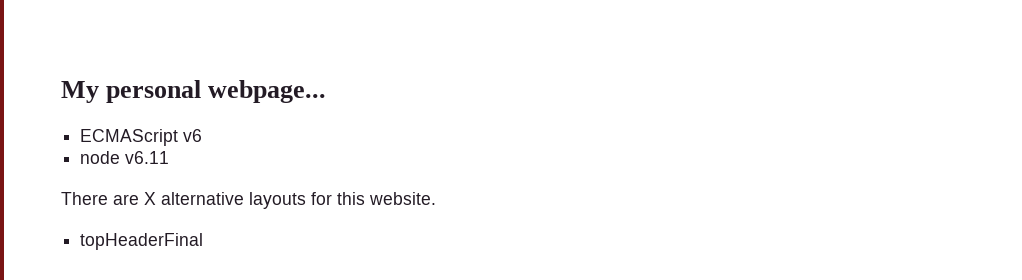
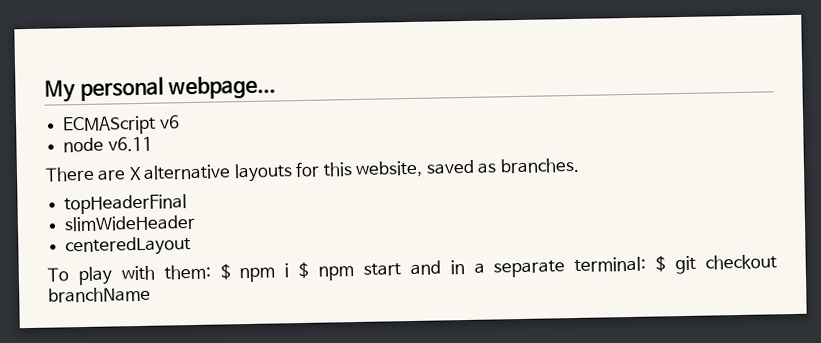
- There are X alternative layouts for this website.
+ There are X alternative layouts for this website, saved as branches.
  topHeaderFinal
+ slimWideHeader
+ centeredLayout
+ To play with them: $ npm i $ npm start and in a separate terminal: $ git checkout branchName

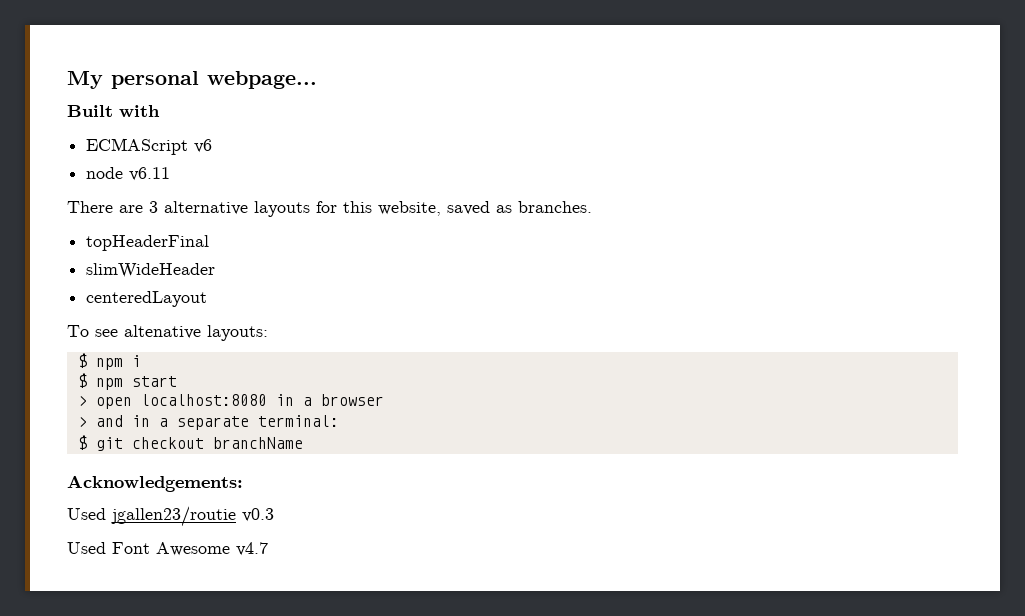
+ Built with
- There are X alternative layouts for this website, saved as branches.
+ There are 3 alternative layouts for this website, saved as branches.
- To play with them: $ npm i $ npm start and in a separate terminal: $ git checkout branchName
+ To see altenative layouts:
+ $ npm i
+ $ npm start
+ > open localhost:8080 in a browser
+ > and in a separate terminal:
+ $ git checkout branchName
+ Acknowledgements:
+ Used jgallen23/routie v0.3
+ Used Font Awesome v4.7

